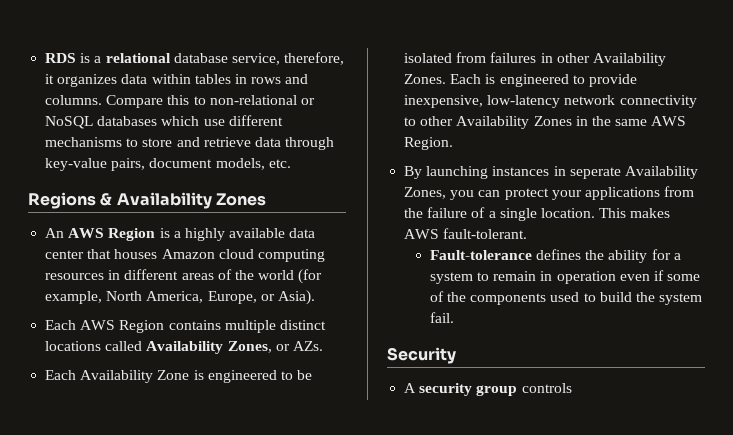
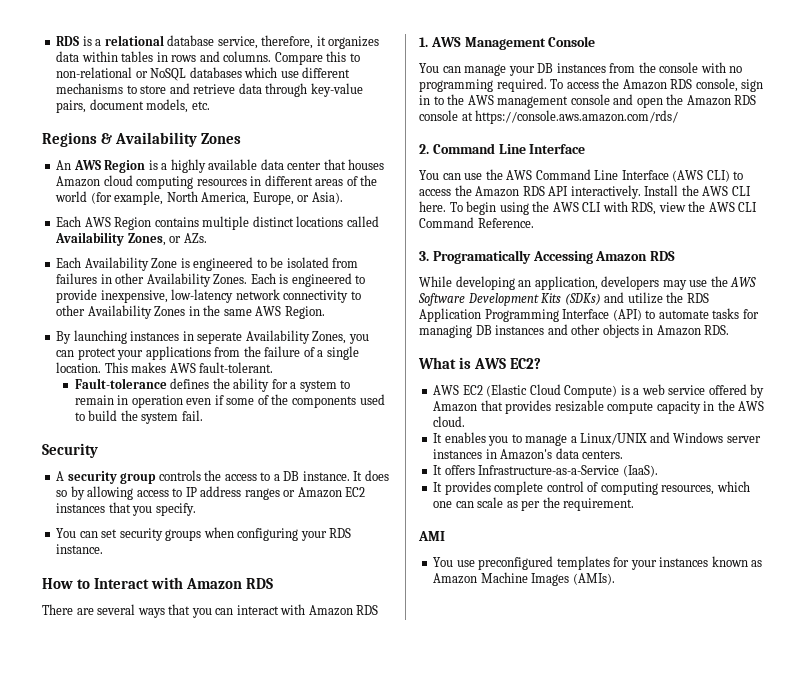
- A security group controls
+ A security group controls the access to a DB instance. It does so by allowing access to IP address ranges or Amazon EC2 instances that you specify.
+ You can set security groups when configuring your RDS instance.
+ How to Interact with Amazon RDS
+ There are several ways that you can interact with Amazon RDS
+ 1. AWS Management Console
+ You can manage your DB instances from the console with no programming required. To access the Amazon RDS console, sign in to the AWS management console and open the Amazon RDS console at https://console.aws.amazon.com/rds/
+ 2. Command Line Interface
+ You can use the AWS Command Line Interface (AWS CLI) to access the Amazon RDS API interactively. Install the AWS CLI here. To begin using the AWS CLI with RDS, view the AWS CLI Command Reference.
+ 3. Programatically Accessing Amazon RDS
+ While developing an application, developers may use the AWS Software Development Kits (SDKs) and utilize the RDS Application Programming Interface (API) to automate tasks for managing DB instances and other objects in Amazon RDS.
+ What is AWS EC2?
+ AWS EC2 (Elastic Cloud Compute) is a web service offered by Amazon that provides resizable compute capacity in the AWS cloud.
+ It enables you to manage a Linux/UNIX and Windows server instances in Amazon's data centers.
+ It offers Infrastructure-as-a-Service (IaaS).
+ It provides complete control of computing resources, which one can scale as per the requirement.
+ AMI
+ You use preconfigured templates for your instances known as Amazon Machine Images (AMIs).

